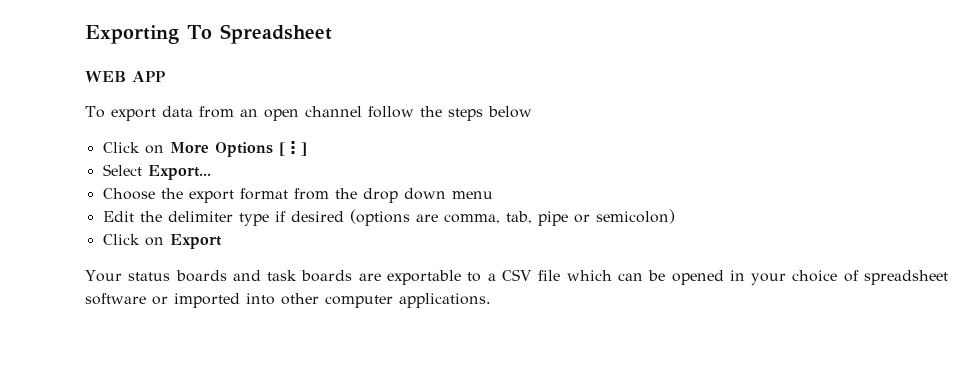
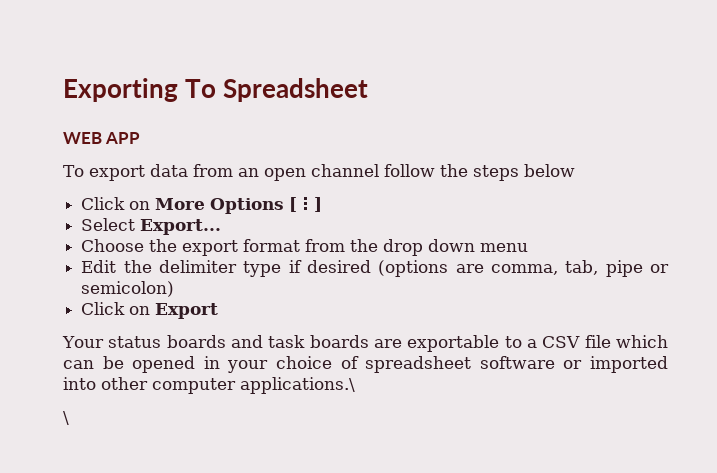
- Your status boards and task boards are exportable to a CSV file which can be opened in your choice of spreadsheet software or imported into other computer applications.
+ Your status boards and task boards are exportable to a CSV file which can be opened in your choice of spreadsheet software or imported into other computer applications.\
+ \

